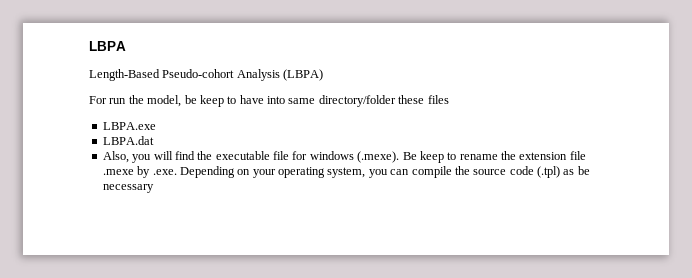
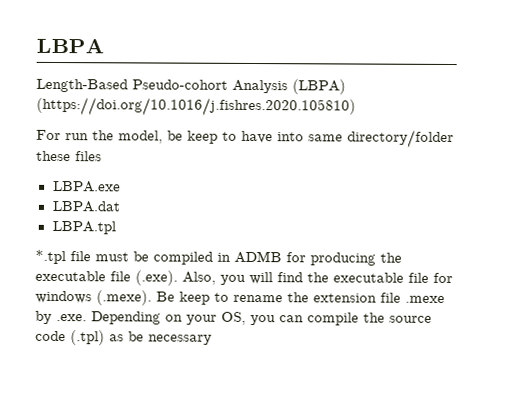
- Length-Based Pseudo-cohort Analysis (LBPA)
+ Length-Based Pseudo-cohort Analysis (LBPA) (https://doi.org/10.1016/j.fishres.2020.105810)
- Also, you will find the executable file for windows (.mexe). Be keep to rename the extension file .mexe by .exe. Depending on your operating system, you can compile the source code (.tpl) as be necessary
+ LBPA.tpl
+ *.tpl file must be compiled in ADMB for producing the executable file (.exe). Also, you will find the executable file for windows (.mexe). Be keep to rename the extension file .mexe by .exe. Depending on your OS, you can compile the source code (.tpl) as be necessary

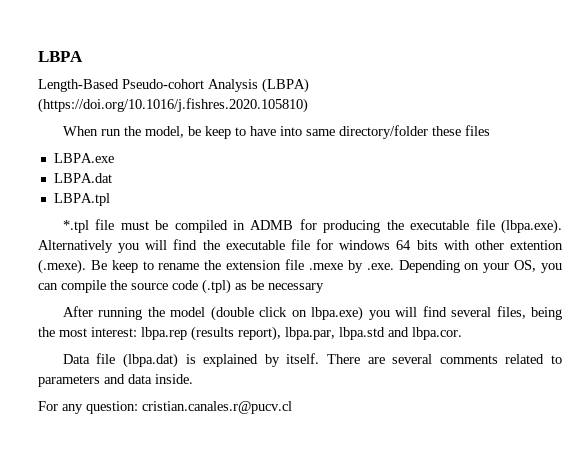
- For run the model, be keep to have into same directory/folder these files
+ When run the model, be keep to have into same directory/folder these files
- *.tpl file must be compiled in ADMB for producing the executable file (.exe). Also, you will find the executable file for windows (.mexe). Be keep to rename the extension file .mexe by .exe. Depending on your OS, you can compile the source code (.tpl) as be necessary
+ *.tpl file must be compiled in ADMB for producing the executable file (lbpa.exe). Alternatively you will find the executable file for windows 64 bits with other extention (.mexe). Be keep to rename the extension file .mexe by .exe. Depending on your OS, you can compile the source code (.tpl) as be necessary
+ After running the model (double click on lbpa.exe) you will find several files, being the most interest: lbpa.rep (results report), lbpa.par, lbpa.std and lbpa.cor.
+ Data file (lbpa.dat) is explained by itself. There are several comments related to parameters and data inside.
+ For any question: cristian.canales.r@pucv.cl

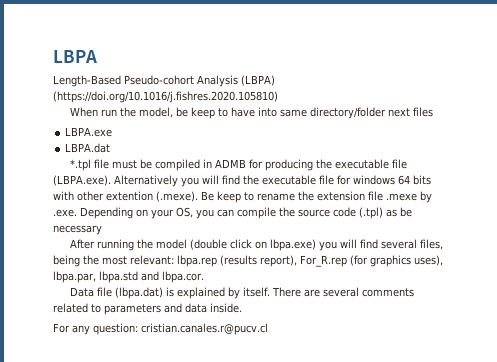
- When run the model, be keep to have into same directory/folder these files
+ When run the model, be keep to have into same directory/folder next files
- LBPA.tpl
- *.tpl file must be compiled in ADMB for producing the executable file (lbpa.exe). Alternatively you will find the executable file for windows 64 bits with other extention (.mexe). Be keep to rename the extension file .mexe by .exe. Depending on your OS, you can compile the source code (.tpl) as be necessary
+ *.tpl file must be compiled in ADMB for producing the executable file (LBPA.exe). Alternatively you will find the executable file for windows 64 bits with other extention (.mexe). Be keep to rename the extension file .mexe by .exe. Depending on your OS, you can compile the source code (.tpl) as be necessary
- After running the model (double click on lbpa.exe) you will find several files, being the most interest: lbpa.rep (results report), lbpa.par, lbpa.std and lbpa.cor.
+ After running the model (double click on lbpa.exe) you will find several files, being the most relevant: lbpa.rep (results report), For_R.rep (for graphics uses), lbpa.par, lbpa.std and lbpa.cor.

